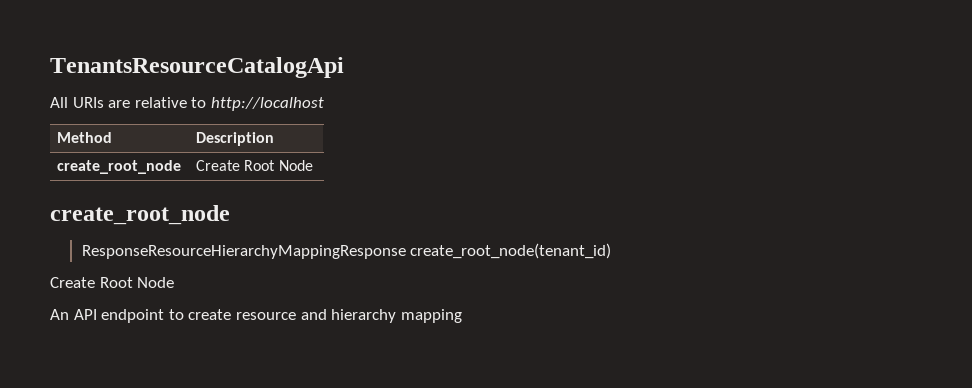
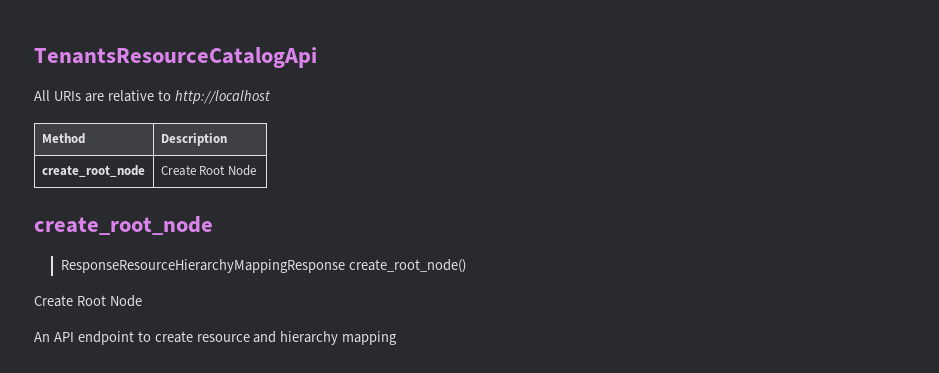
- ResponseResourceHierarchyMappingResponse create_root_node(tenant_id)
+ ResponseResourceHierarchyMappingResponse create_root_node()

